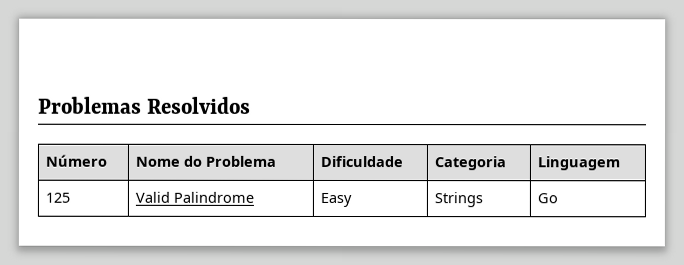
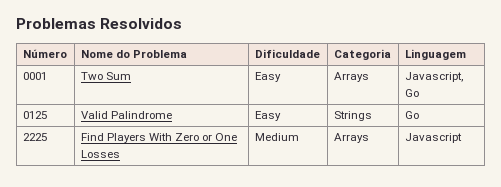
- 125 | Valid Palindrome | Easy | Strings | Go
+ 0001 | Two Sum | Easy | Arrays | Javascript, Go
+ 0125 | Valid Palindrome | Easy | Strings | Go
+ 2225 | Find Players With Zero or One Losses | Medium | Arrays | Javascript

